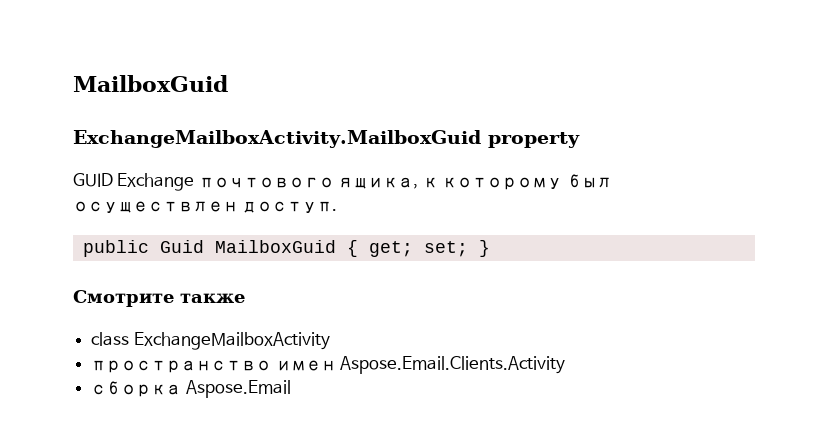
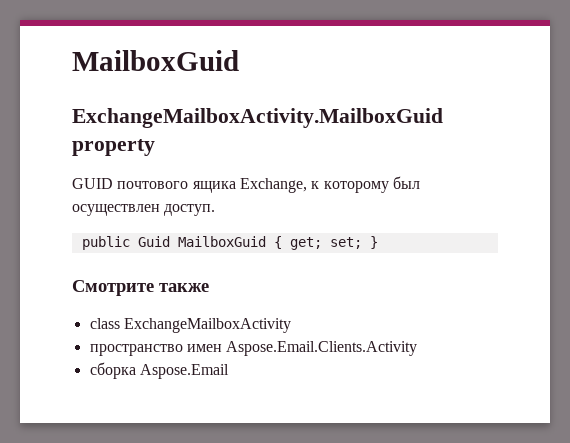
- GUID Exchange почтового ящика, к которому был осуществлен доступ.
+ GUID почтового ящика Exchange, к которому был осуществлен доступ.

